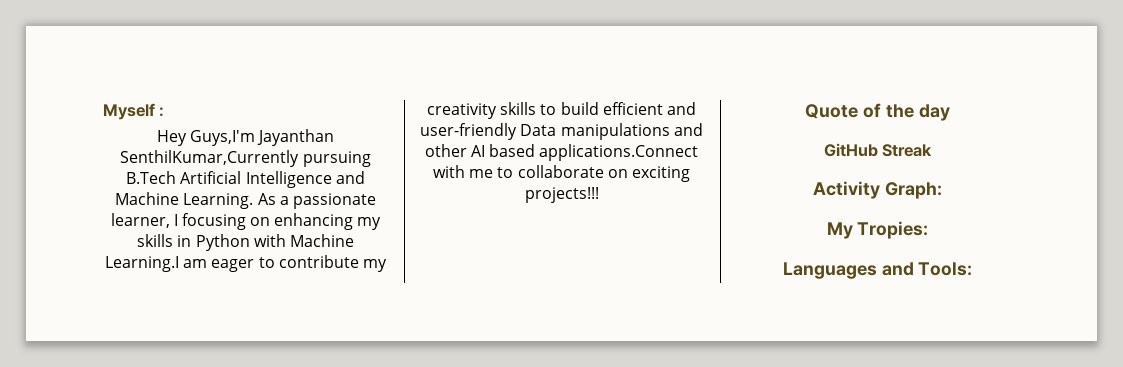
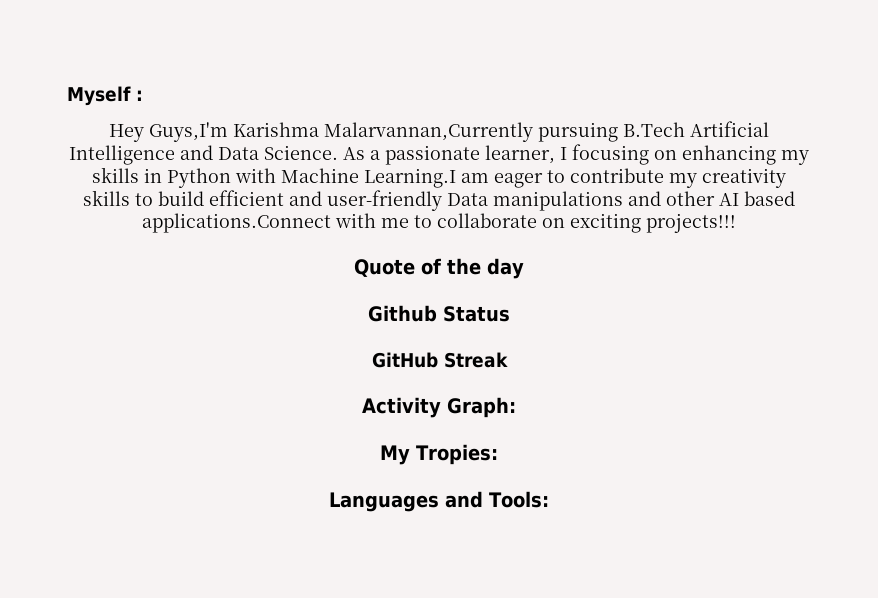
- Hey Guys,I'm Jayanthan SenthilKumar,Currently pursuing B.Tech Artificial Intelligence and Machine Learning.
+ Hey Guys,I'm Karishma Malarvannan,Currently pursuing B.Tech Artificial Intelligence and Data Science.
+ Github Status

